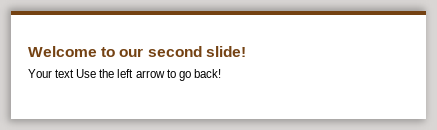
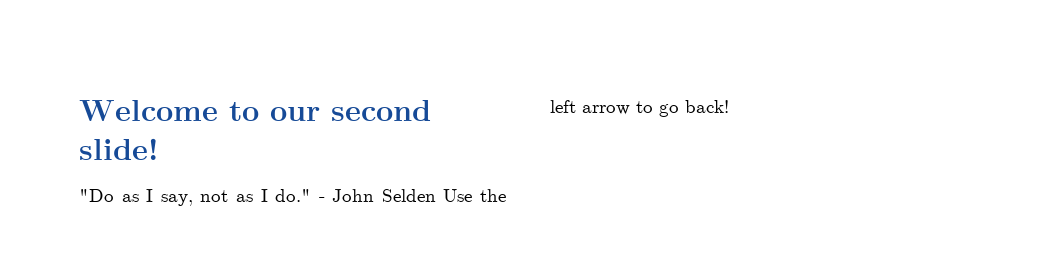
- Your text Use the left arrow to go back!
+ "Do as I say, not as I do." - John Selden Use the left arrow to go back!

